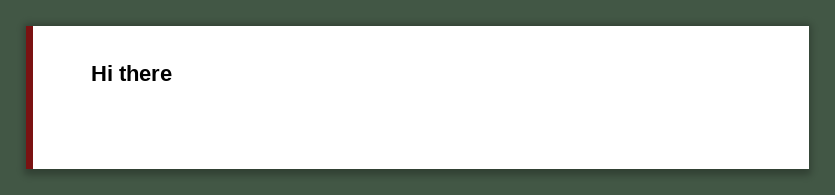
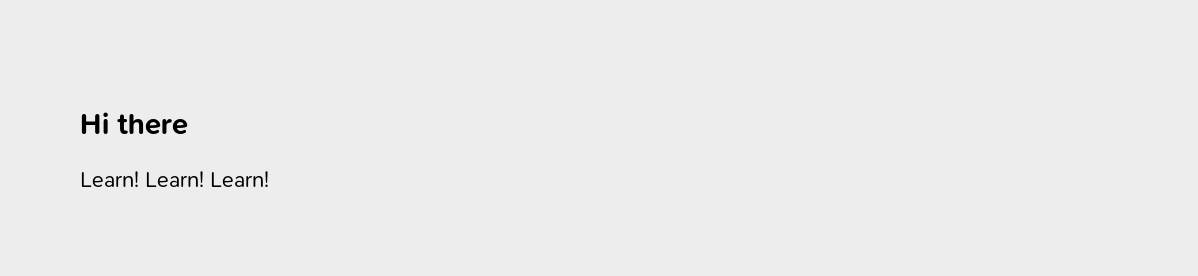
+ Learn! Learn! Learn!

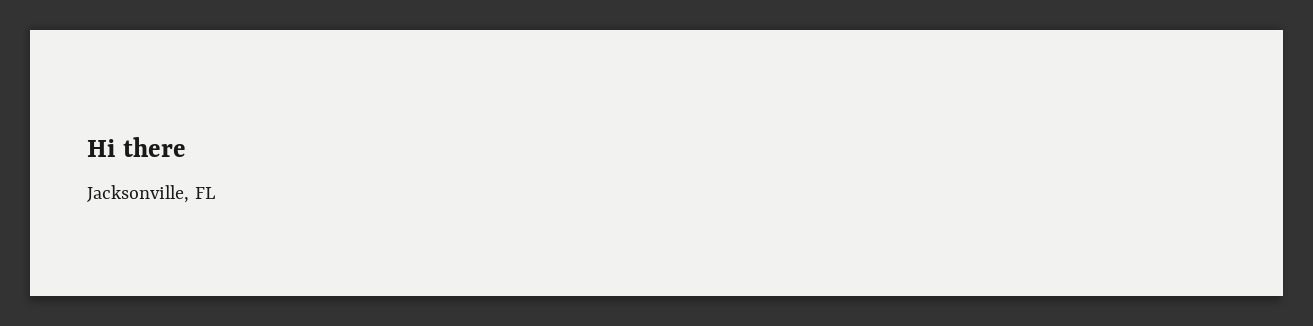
- Learn! Learn! Learn!
+ Jacksonville, FL

